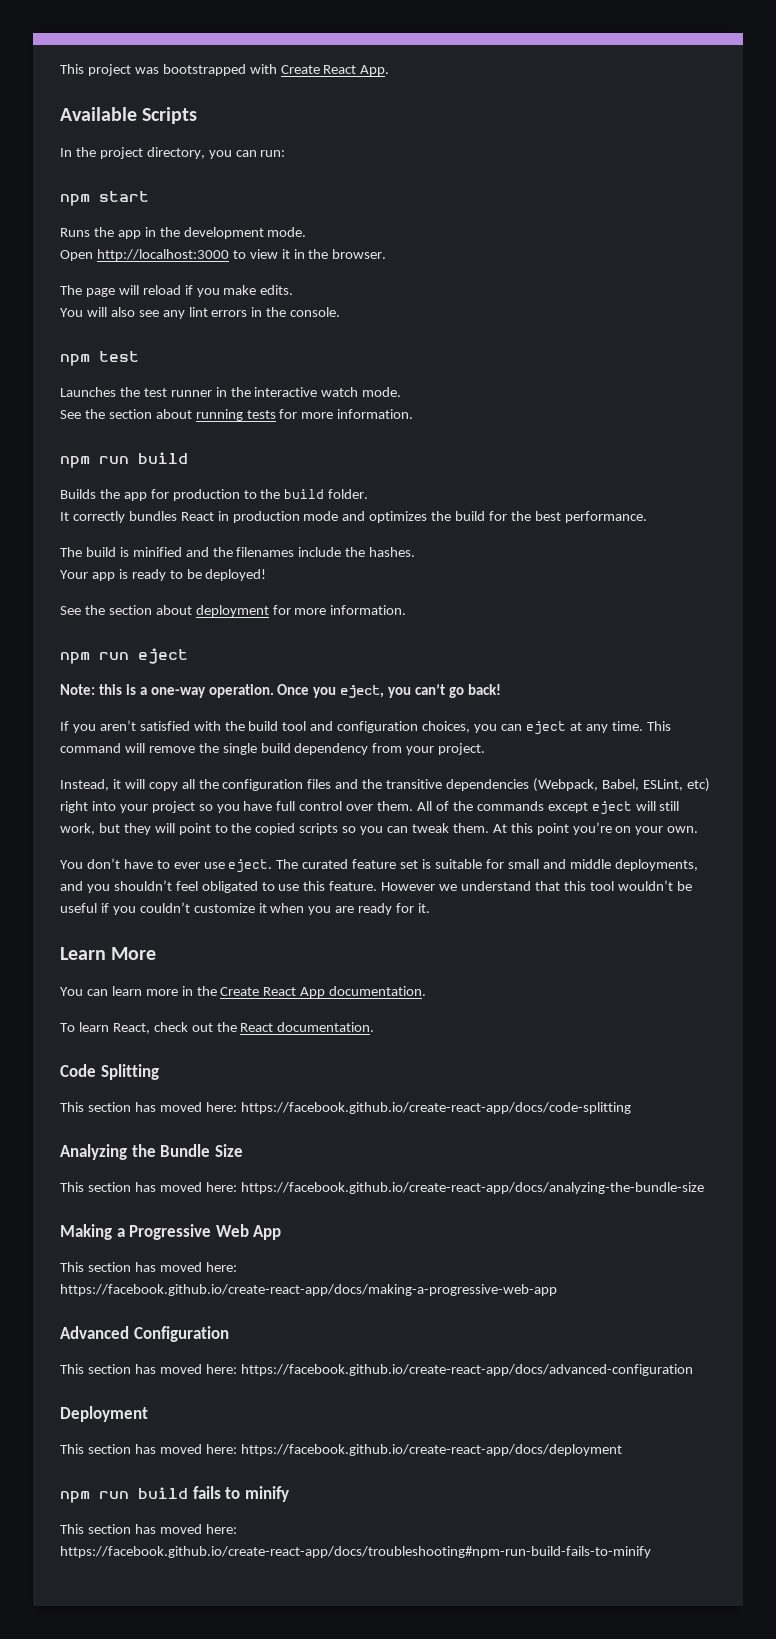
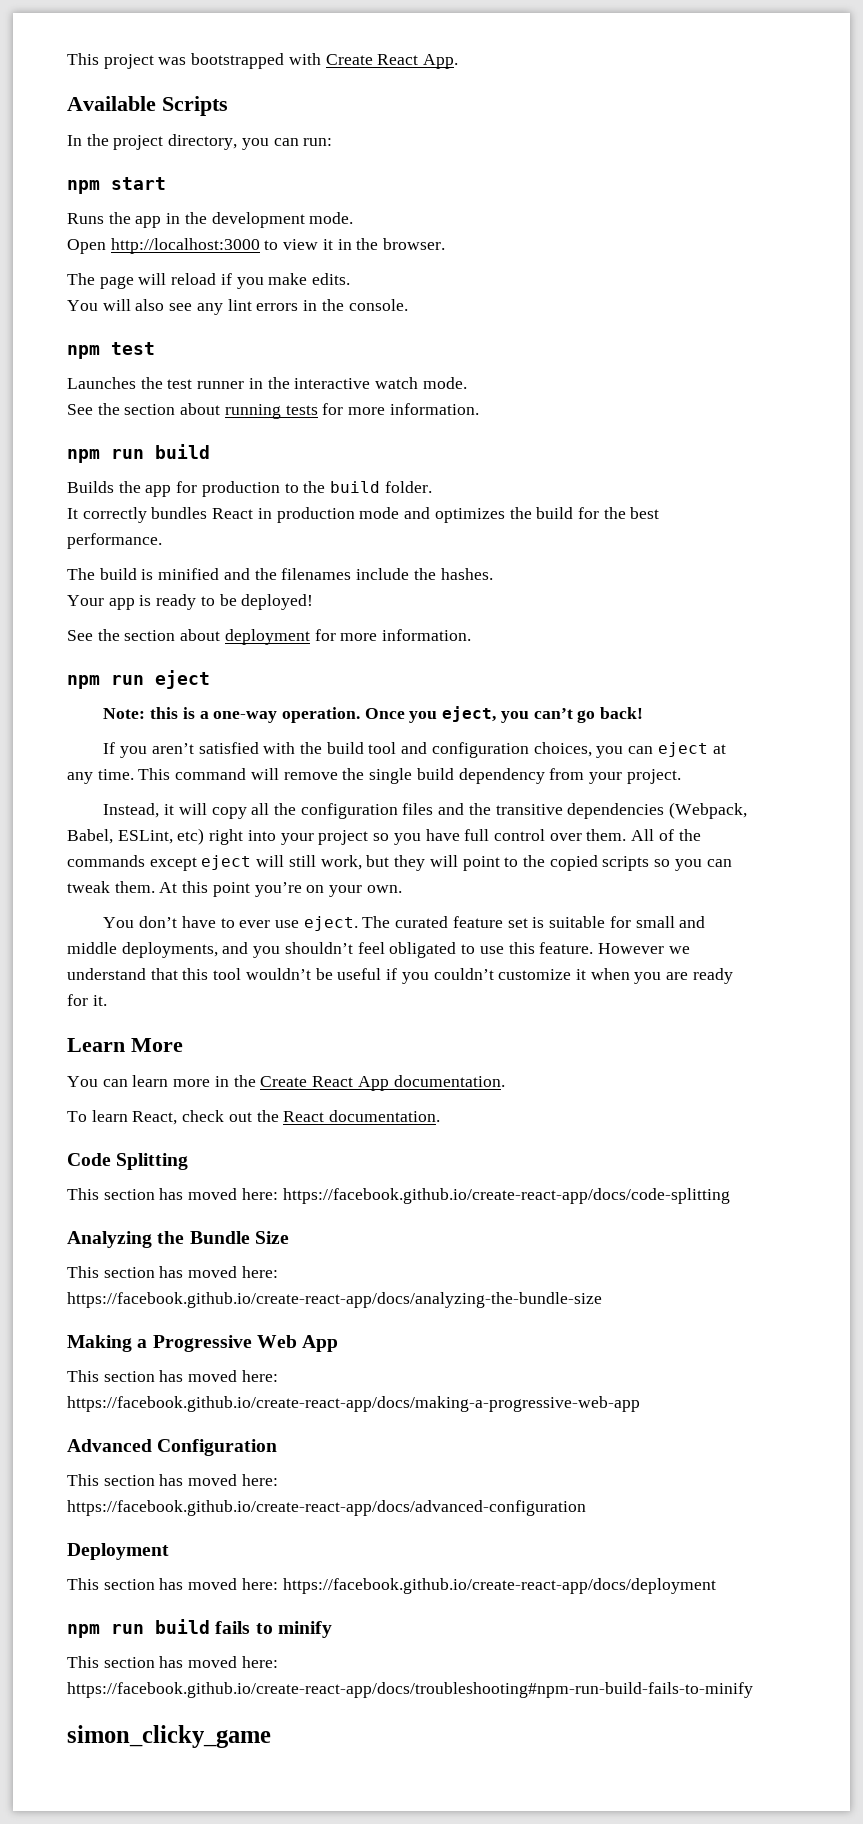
+ simon_clicky_game

